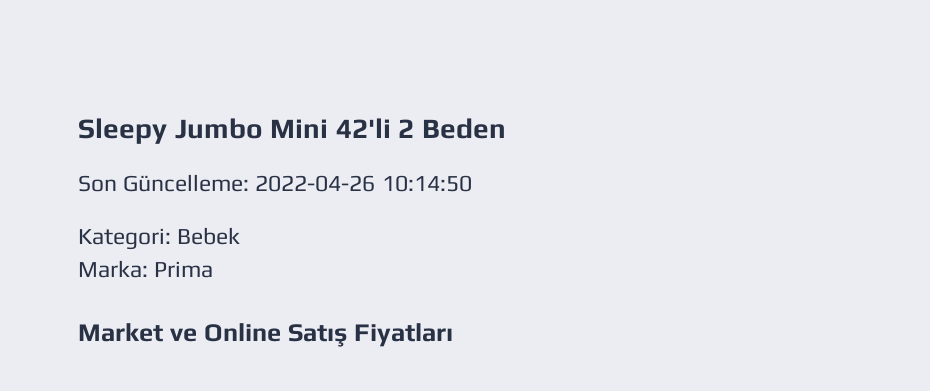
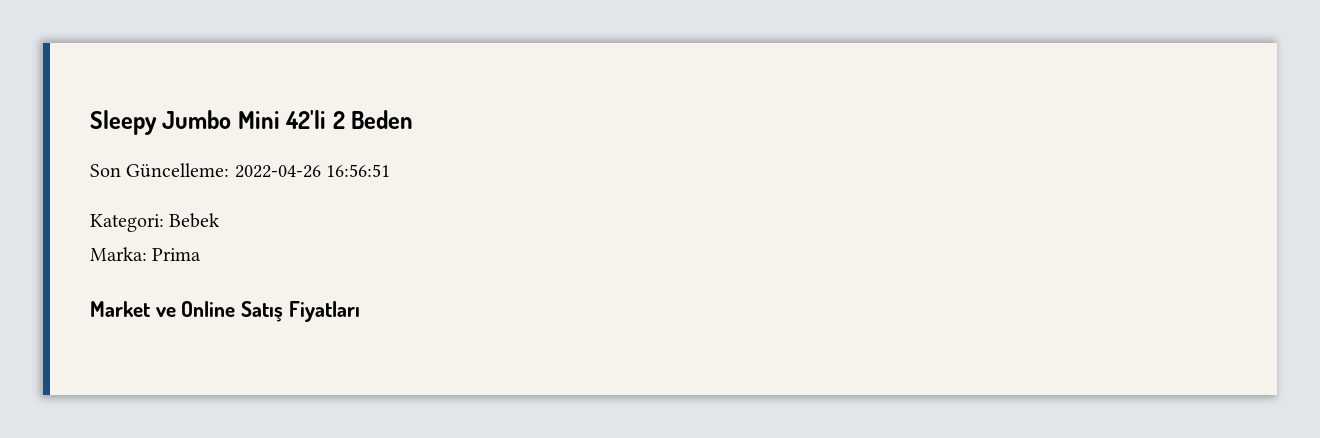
- Son Güncelleme: 2022-04-26 10:14:50
+ Son Güncelleme: 2022-04-26 16:56:51

